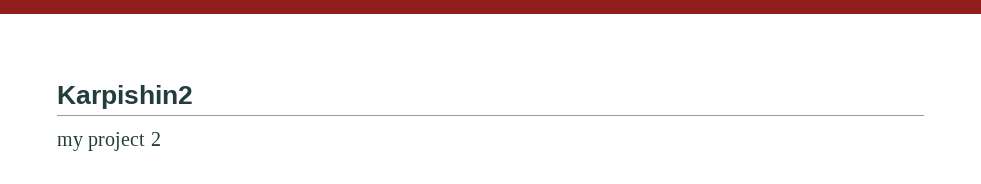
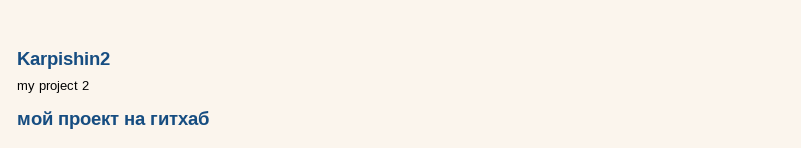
+ мой проект на гитхаб

